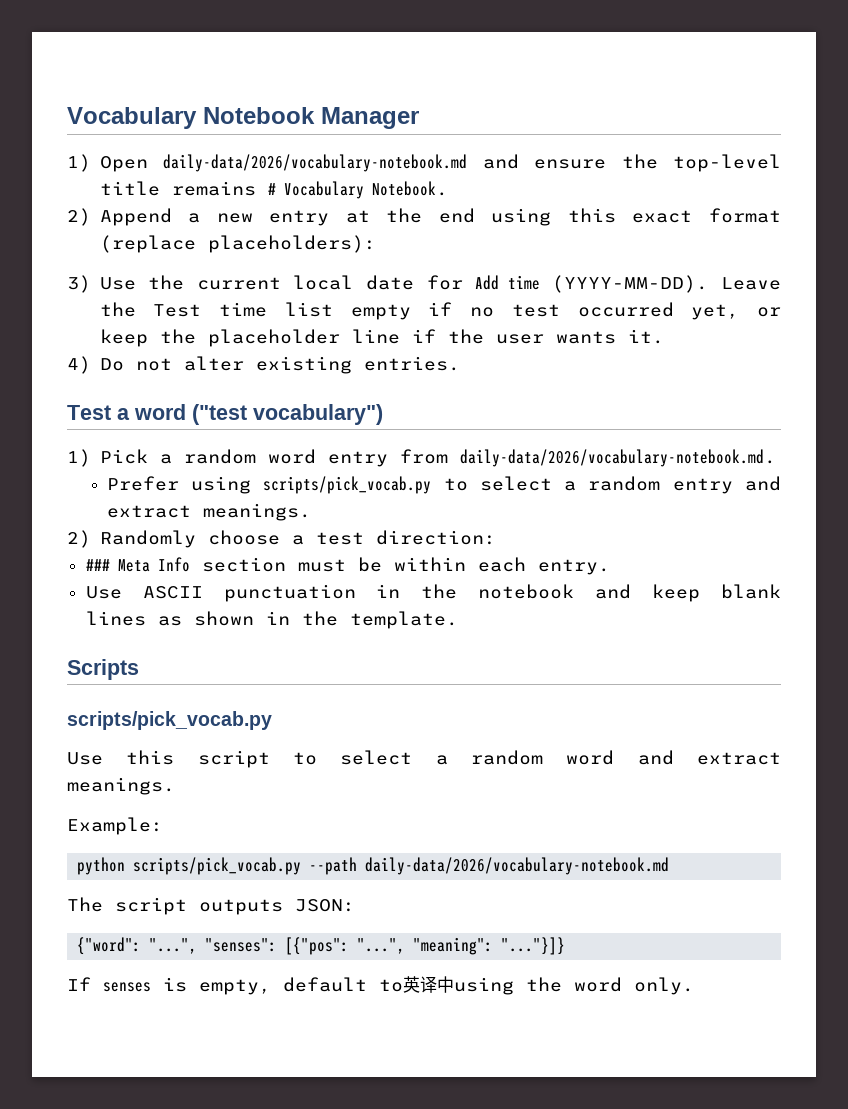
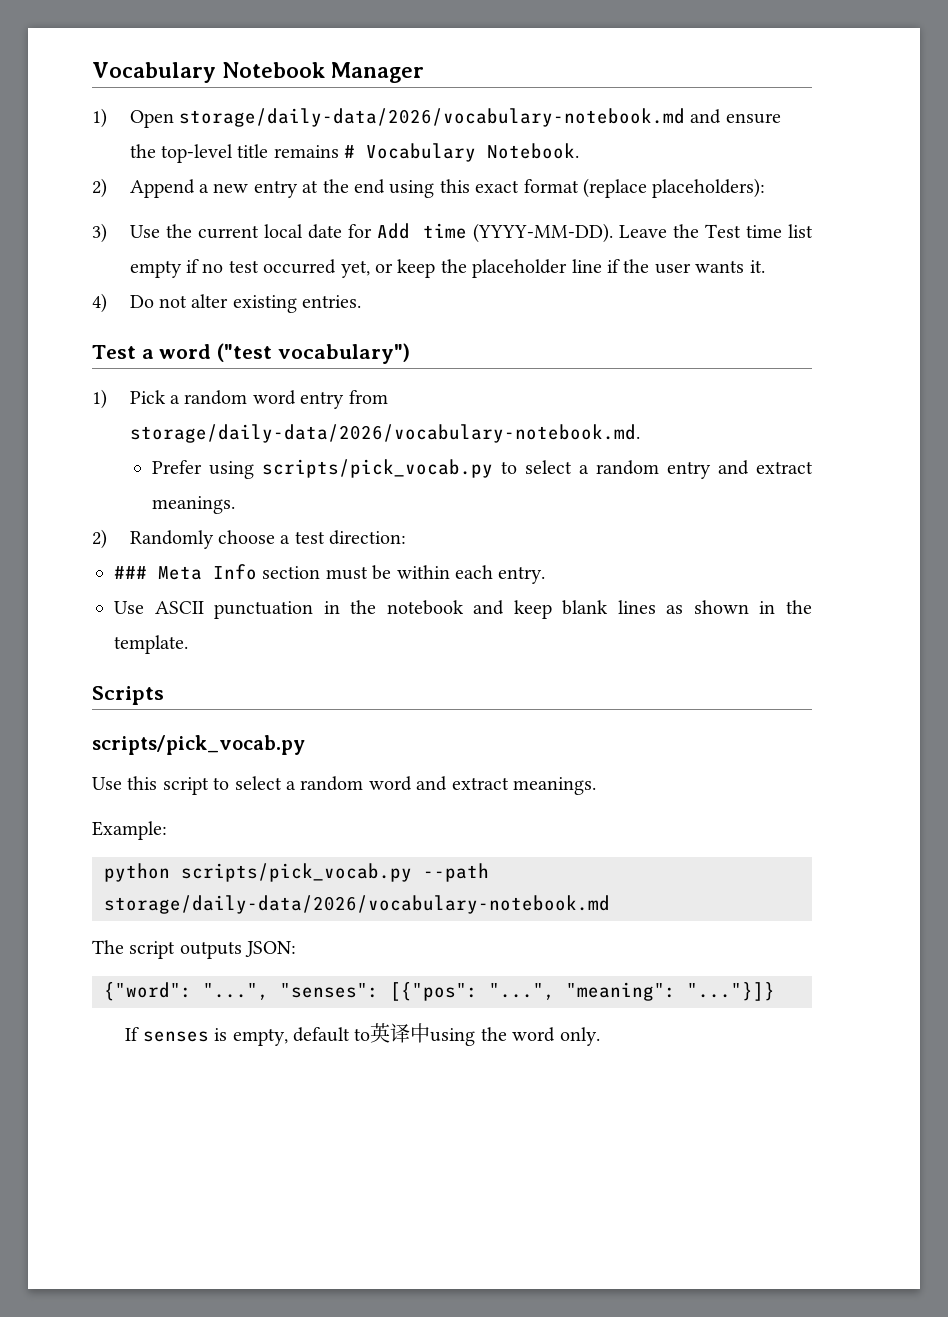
- 1) Open daily-data/2026/vocabulary-notebook.md and ensure the top-level title remains # Vocabulary Notebook.
+ 1) Open storage/daily-data/2026/vocabulary-notebook.md and ensure the top-level title remains # Vocabulary Notebook.
- 1) Pick a random word entry from daily-data/2026/vocabulary-notebook.md.
+ 1) Pick a random word entry from storage/daily-data/2026/vocabulary-notebook.md.
- python scripts/pick_vocab.py --path daily-data/2026/vocabulary-notebook.md
+ python scripts/pick_vocab.py --path storage/daily-data/2026/vocabulary-notebook.md

